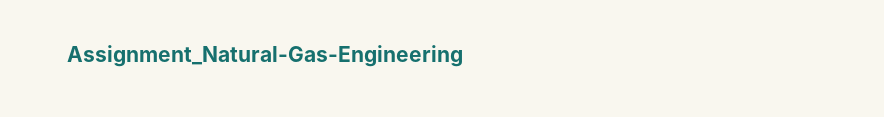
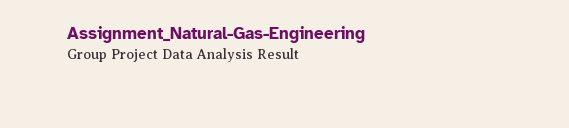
+ Group Project Data Analysis Result

